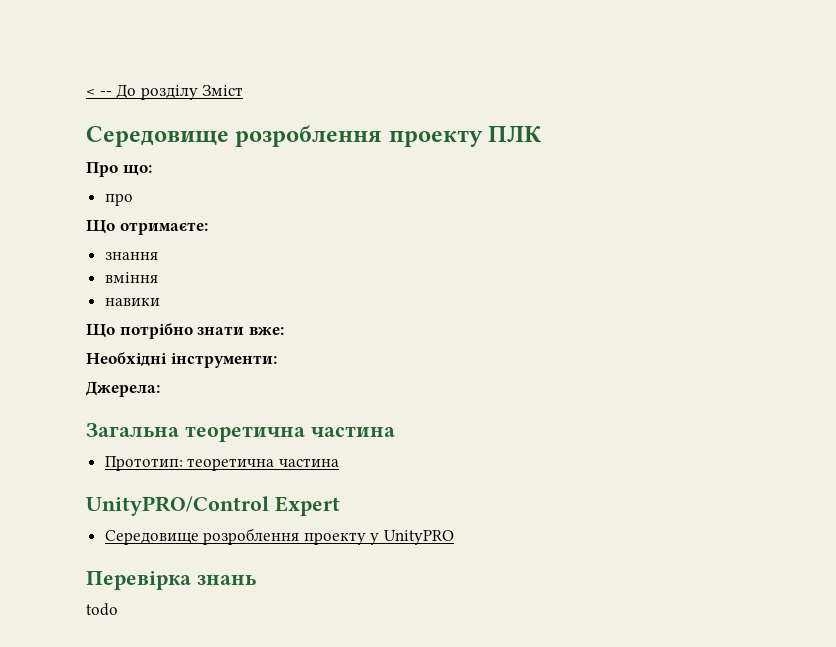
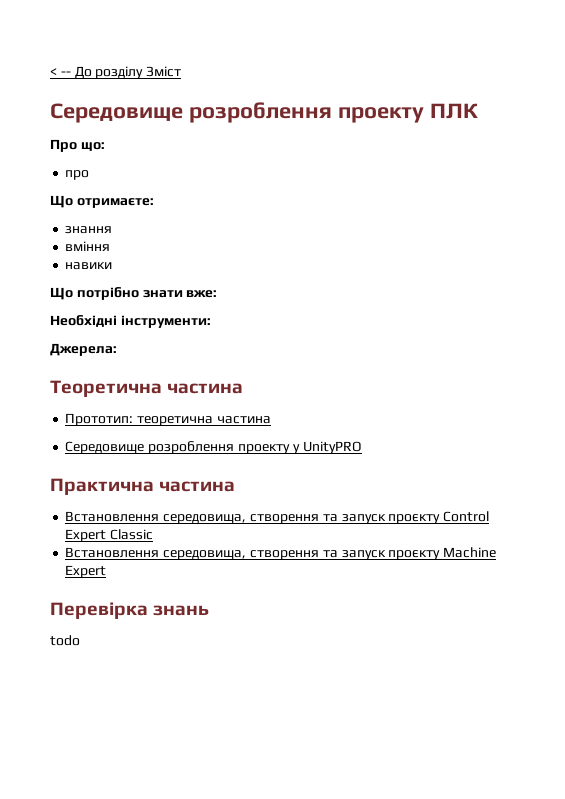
- Загальна теоретична частина
+ Теоретична частина
- UnityPRO/Control Expert
+ Практична частина
+ Встановлення середовища, створення та запуск проєкту Control Expert Classic
+ Встановлення середовища, створення та запуск проєкту Machine Expert

